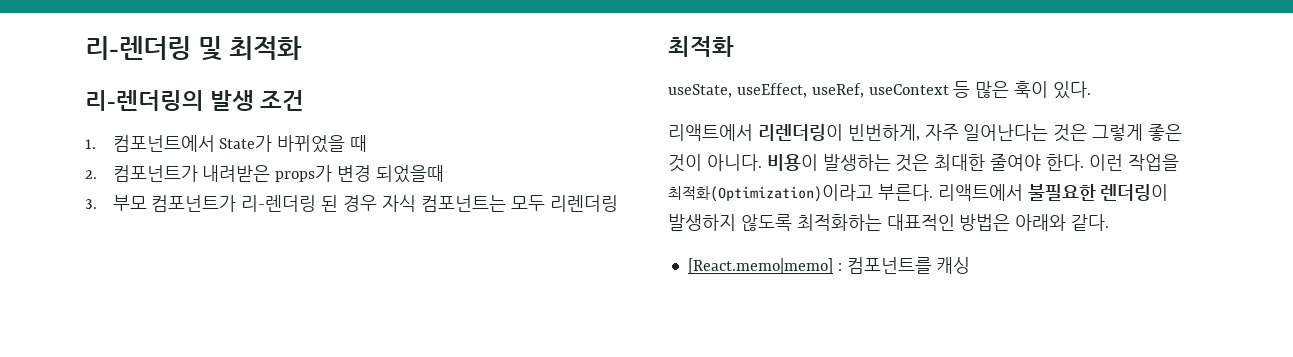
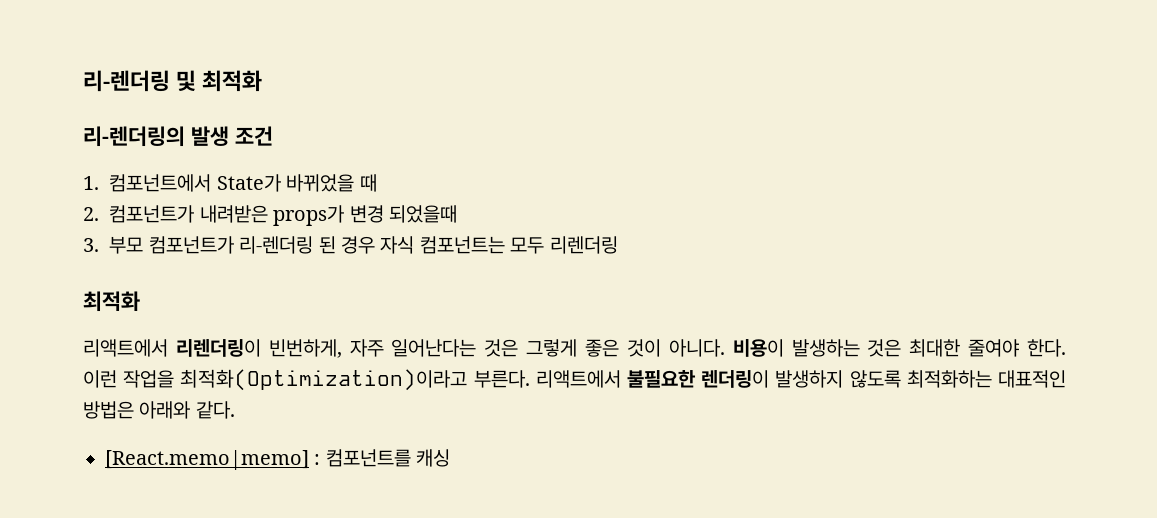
- useState, useEffect, useRef, useContext 등 많은 훅이 있다.

